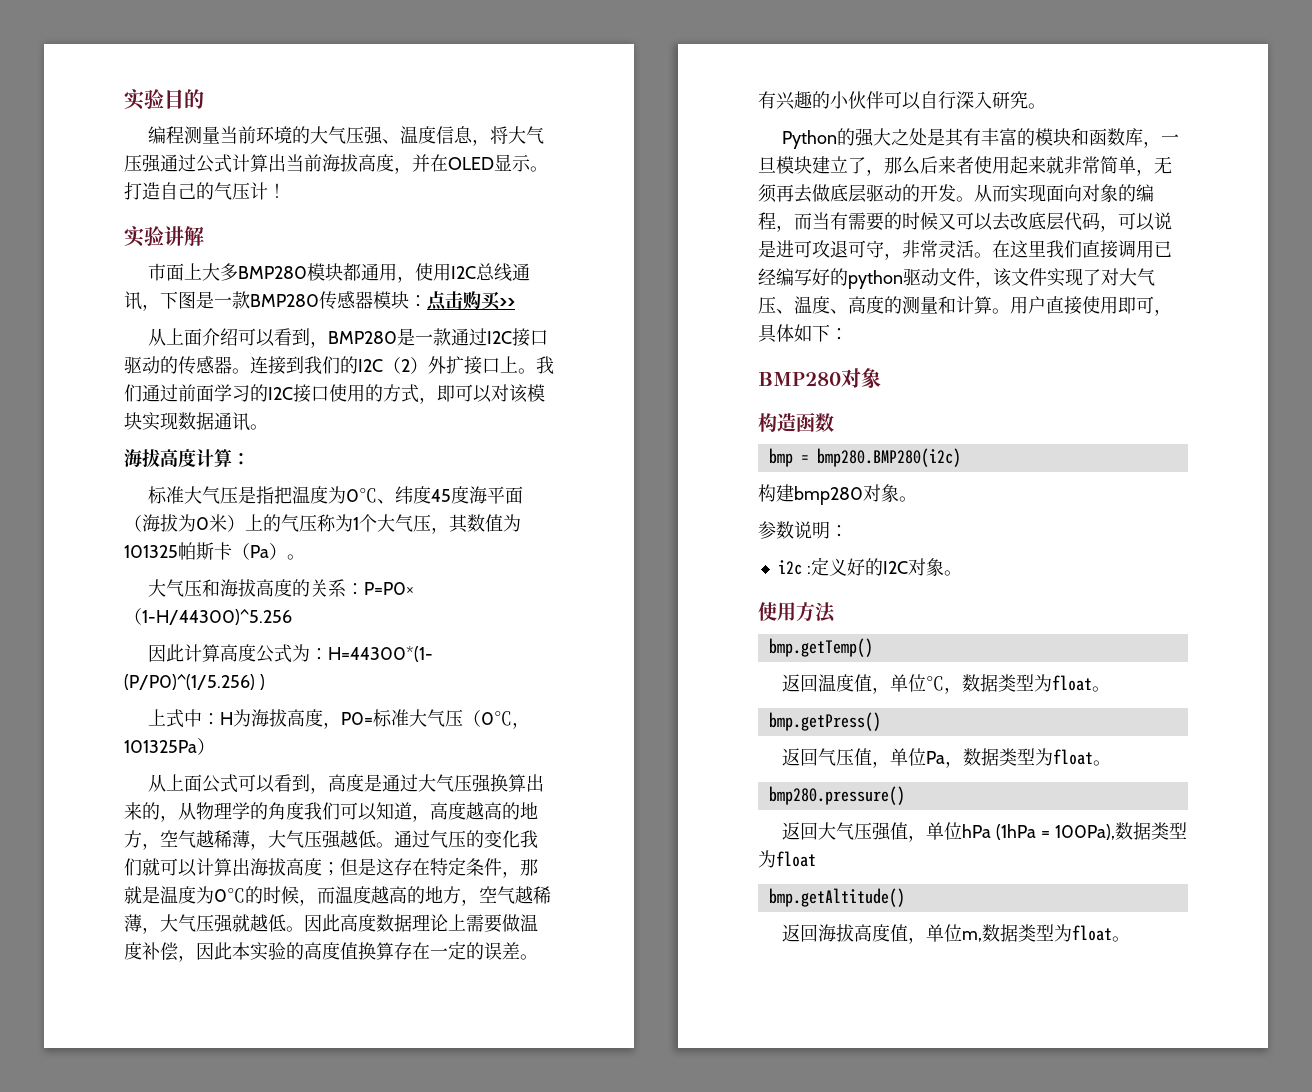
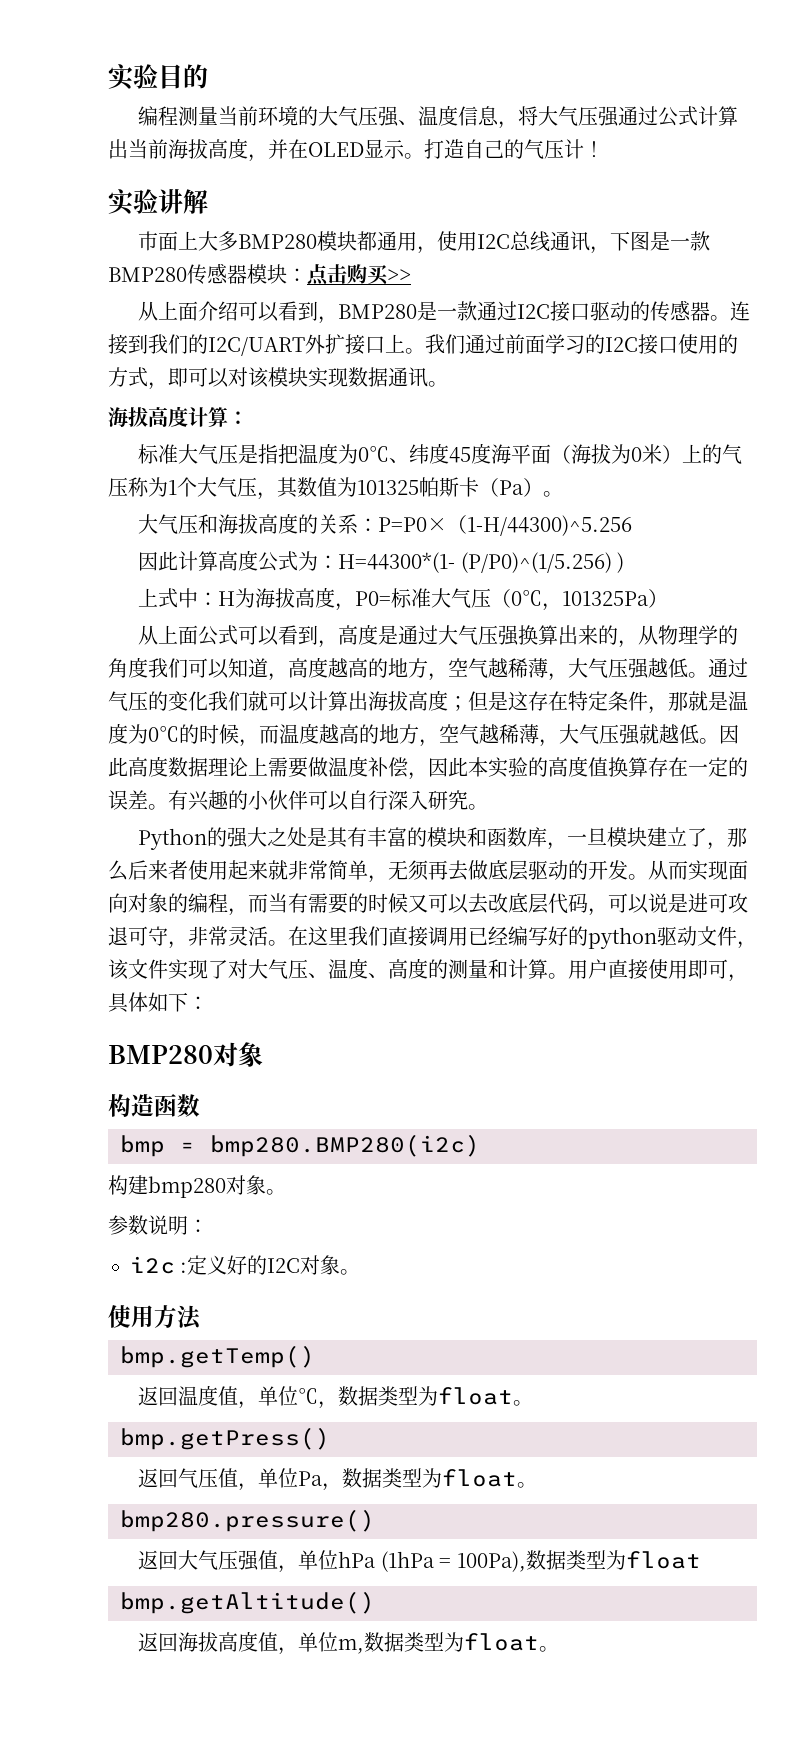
- 连接到我们的I2C（2）外扩接口上。
+ 连接到我们的I2C/UART外扩接口上。

